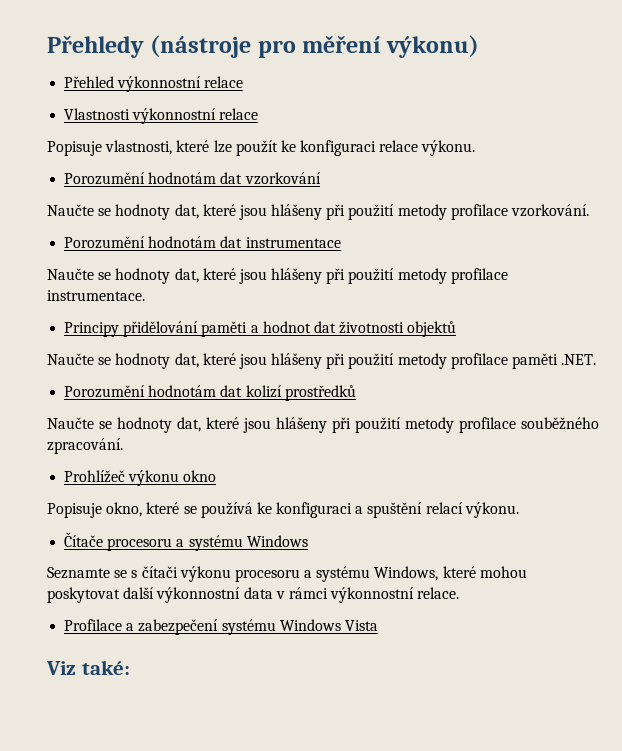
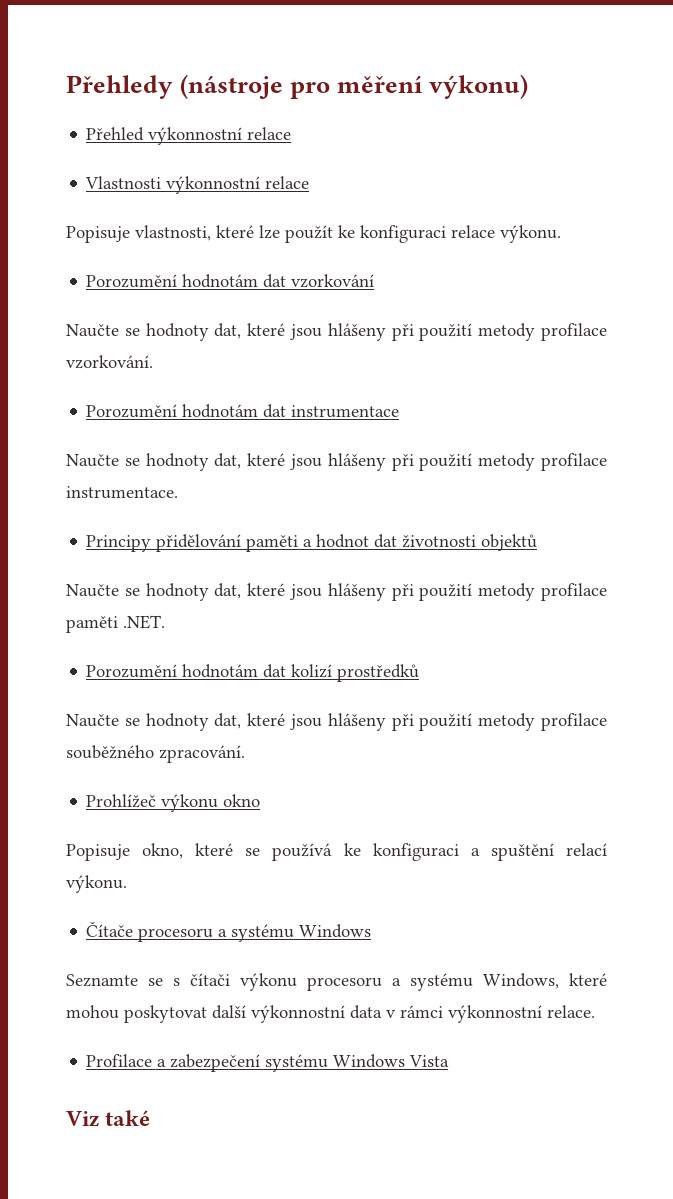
- Viz také:
+ Viz také

